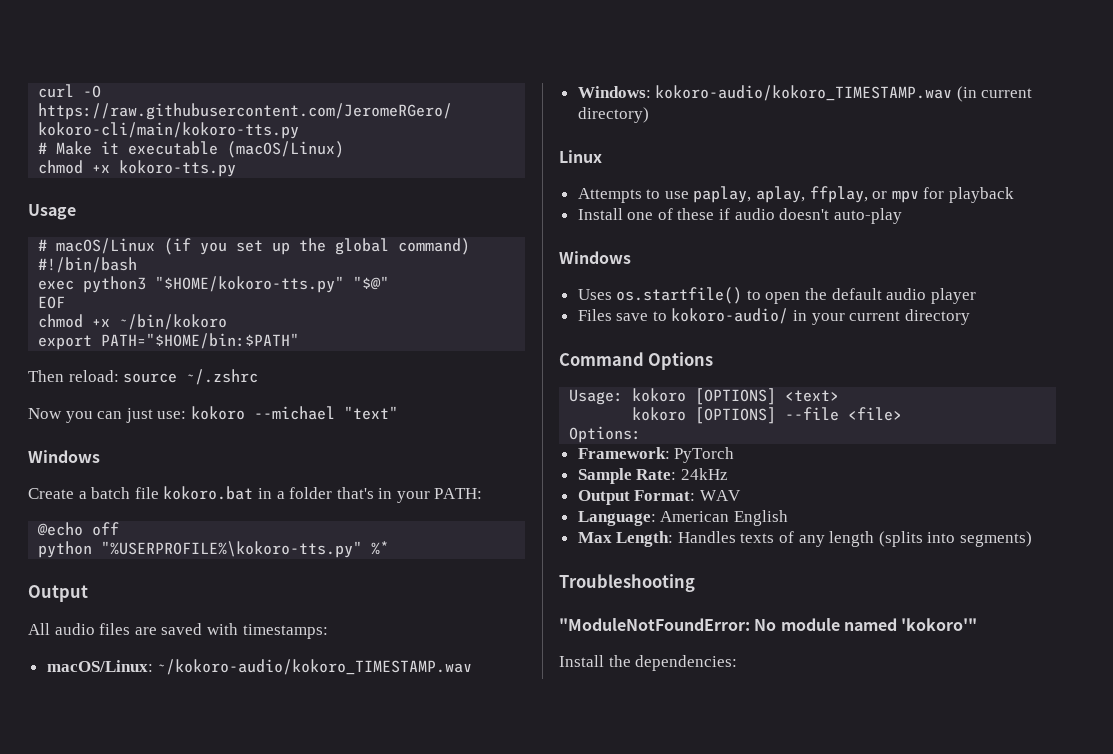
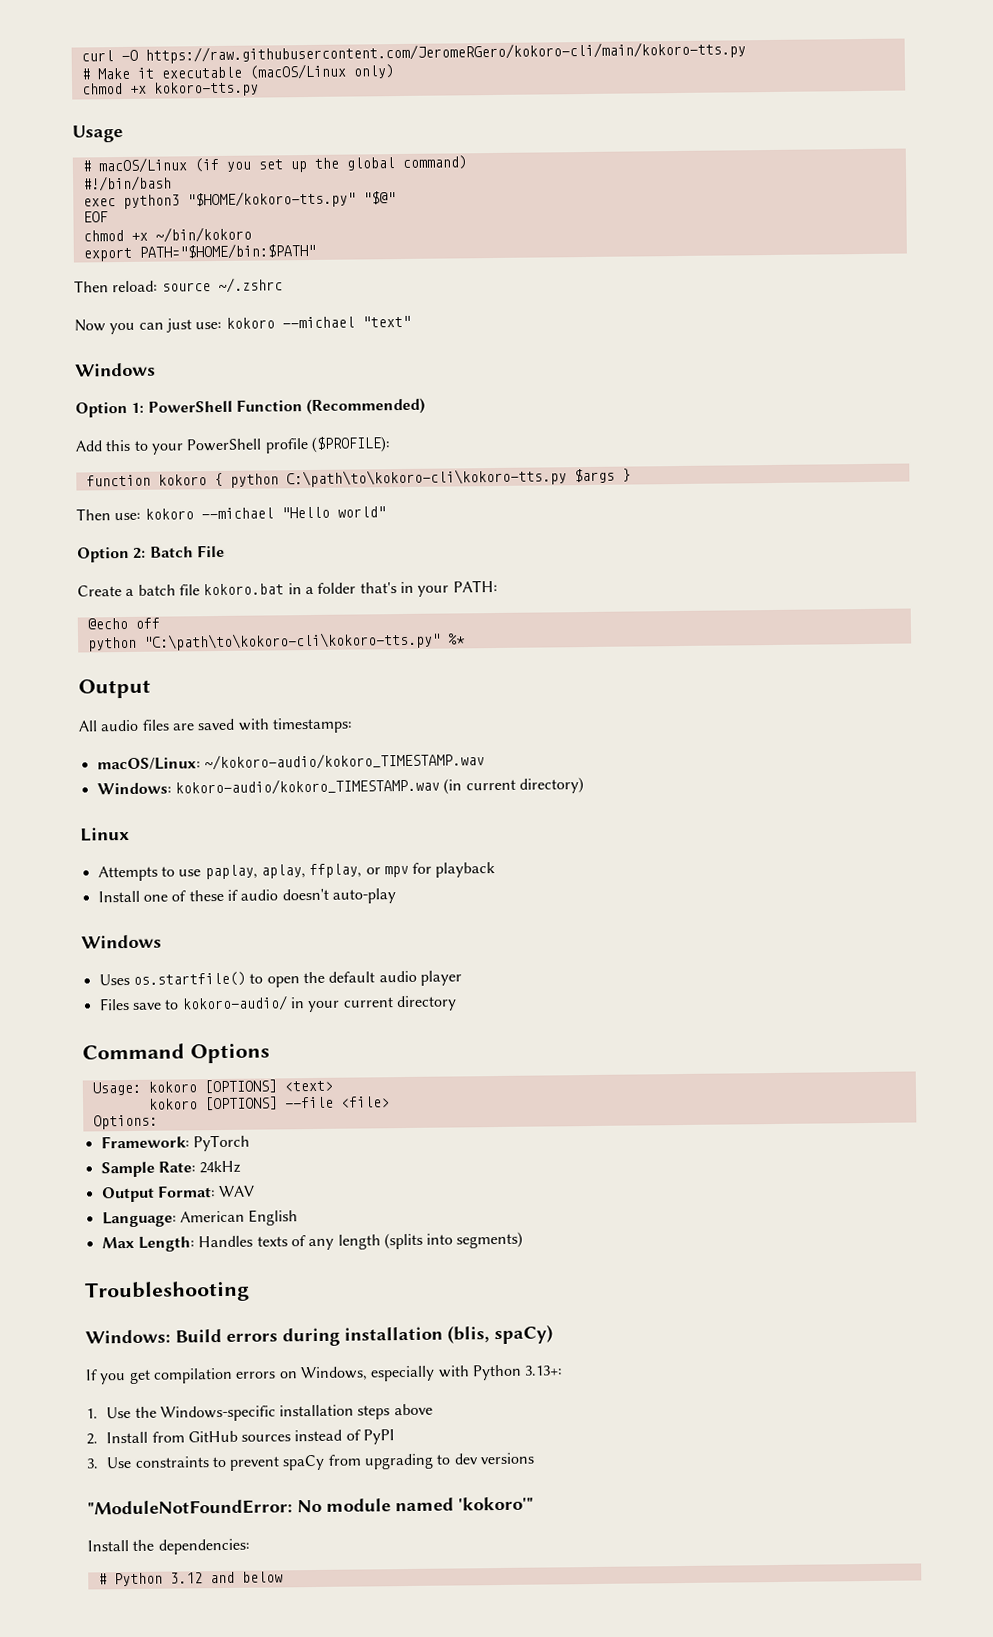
- # Make it executable (macOS/Linux)
+ # Make it executable (macOS/Linux only)
+ Option 1: PowerShell Function (Recommended)
+ Add this to your PowerShell profile ($PROFILE):
+ function kokoro { python C:\path\to\kokoro-cli\kokoro-tts.py $args }
+ Then use: kokoro --michael "Hello world"
+ Option 2: Batch File
- python "%USERPROFILE%\kokoro-tts.py" %*
+ python "C:\path\to\kokoro-cli\kokoro-tts.py" %*
+ Windows: Build errors during installation (blis, spaCy)
+ If you get compilation errors on Windows, especially with Python 3.13+:
+ 1. Use the Windows-specific installation steps above
+ 2. Install from GitHub sources instead of PyPI
+ 3. Use constraints to prevent spaCy from upgrading to dev versions
+ # Python 3.12 and below

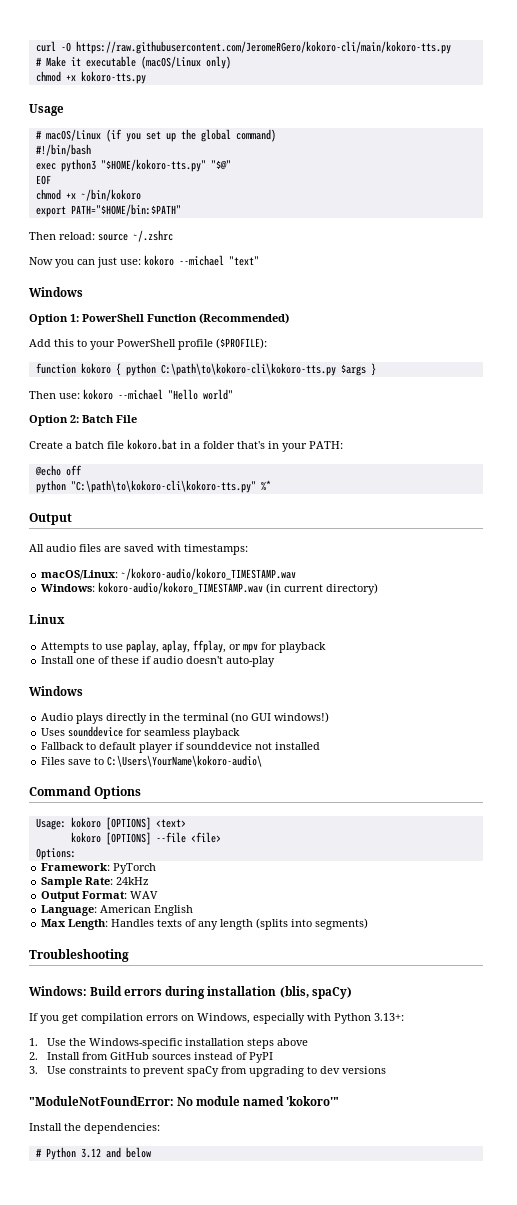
- Uses os.startfile() to open the default audio player
- Files save to kokoro-audio/ in your current directory
+ Audio plays directly in the terminal (no GUI windows!)
+ Uses sounddevice for seamless playback
+ Fallback to default player if sounddevice not installed
+ Files save to C:\Users\YourName\kokoro-audio\

